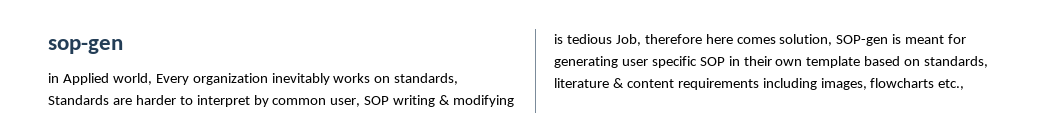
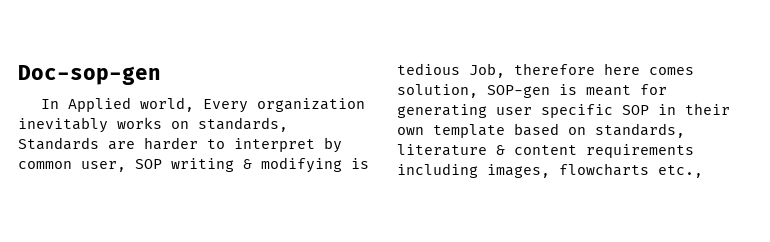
- sop-gen
- in Applied world, Every organization inevitably works on standards, Standards are harder to interpret by common user, SOP writing & modifying is tedious Job, therefore here comes solution, SOP-gen is meant for generating user specific SOP in their own template based on standards, literature & content requirements including images, flowcharts etc.,
+ Doc-sop-gen
+ In Applied world, Every organization inevitably works on standards, Standards are harder to interpret by common user, SOP writing & modifying is tedious Job, therefore here comes solution, SOP-gen is meant for generating user specific SOP in their own template based on standards, literature & content requirements including images, flowcharts etc.,

